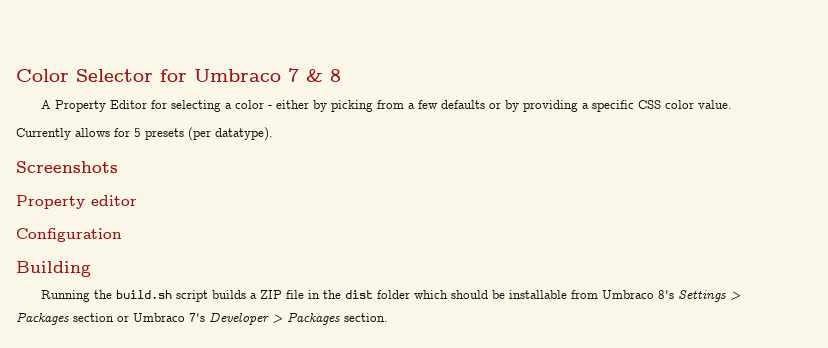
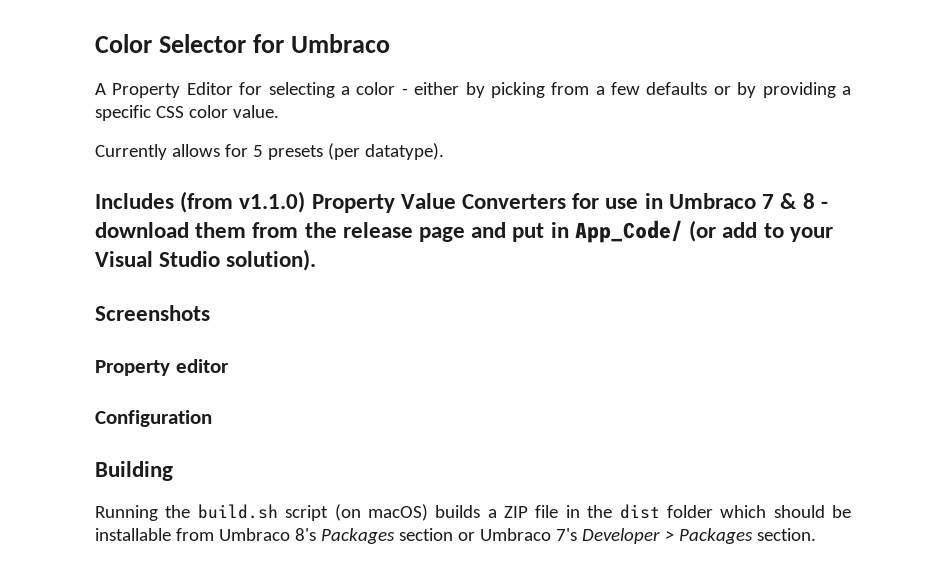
- Color Selector for Umbraco 7 & 8
+ Color Selector for Umbraco
+ Includes (from v1.1.0) Property Value Converters for use in Umbraco 7 & 8 - download them from the release page and put in App_Code/ (or add to your Visual Studio solution).
- Running the build.sh script builds a ZIP file in the dist folder which should be installable from Umbraco 8's Settings > Packages section or Umbraco 7's Developer > Packages section.
+ Running the build.sh script (on macOS) builds a ZIP file in the dist folder which should be installable from Umbraco 8's Packages section or Umbraco 7's Developer > Packages section.

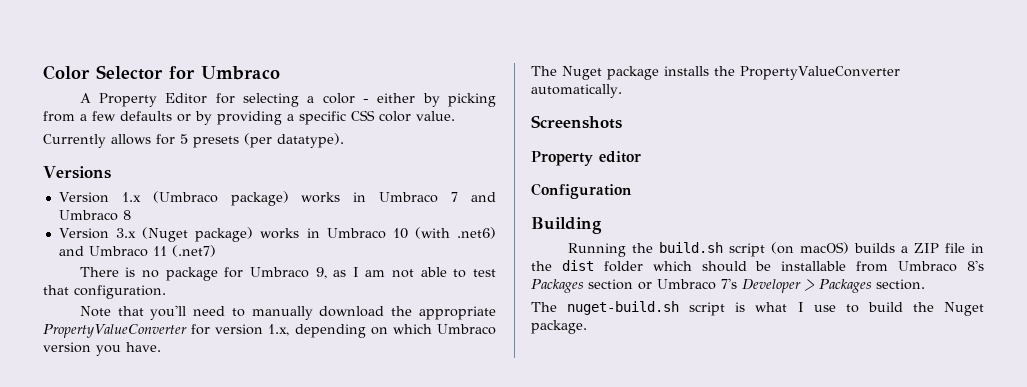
- Includes (from v1.1.0) Property Value Converters for use in Umbraco 7 & 8 - download them from the release page and put in App_Code/ (or add to your Visual Studio solution).
+ Versions
+ Version 1.x (Umbraco package) works in Umbraco 7 and Umbraco 8
+ Version 3.x (Nuget package) works in Umbraco 10 (with .net6) and Umbraco 11 (.net7)
+ There is no package for Umbraco 9, as I am not able to test that configuration.
+ Note that you'll need to manually download the appropriate PropertyValueConverter for version 1.x, depending on which Umbraco version you have.
+ The Nuget package installs the PropertyValueConverter automatically.
+ The nuget-build.sh script is what I use to build the Nuget package.

